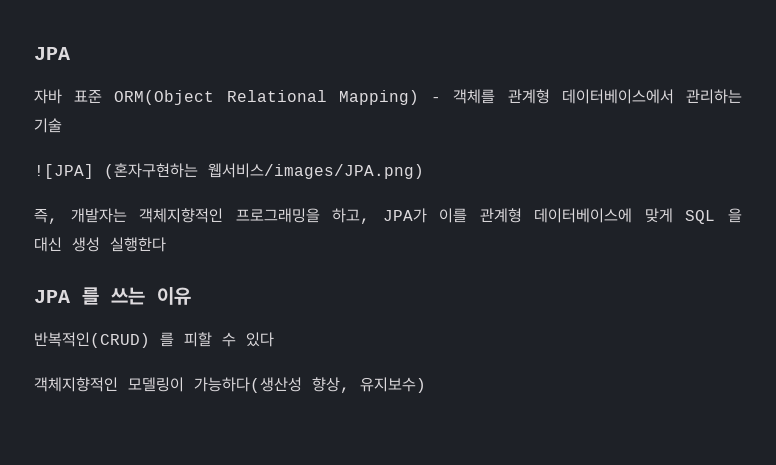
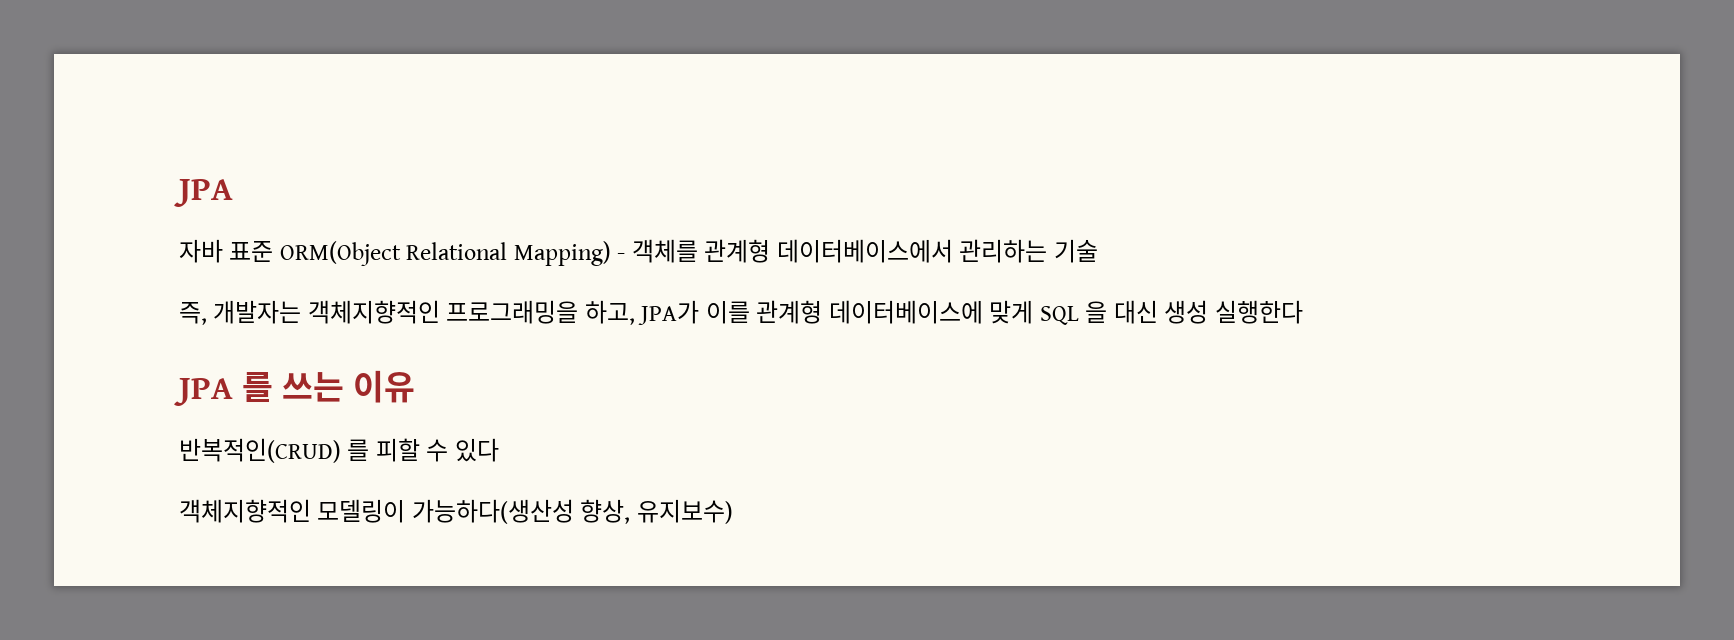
- ![JPA] (혼자구현하는 웹서비스/images/JPA.png)

